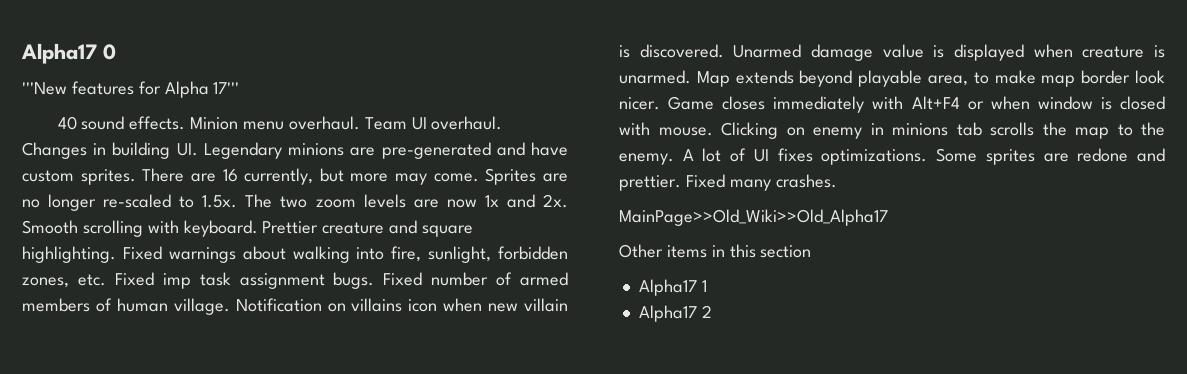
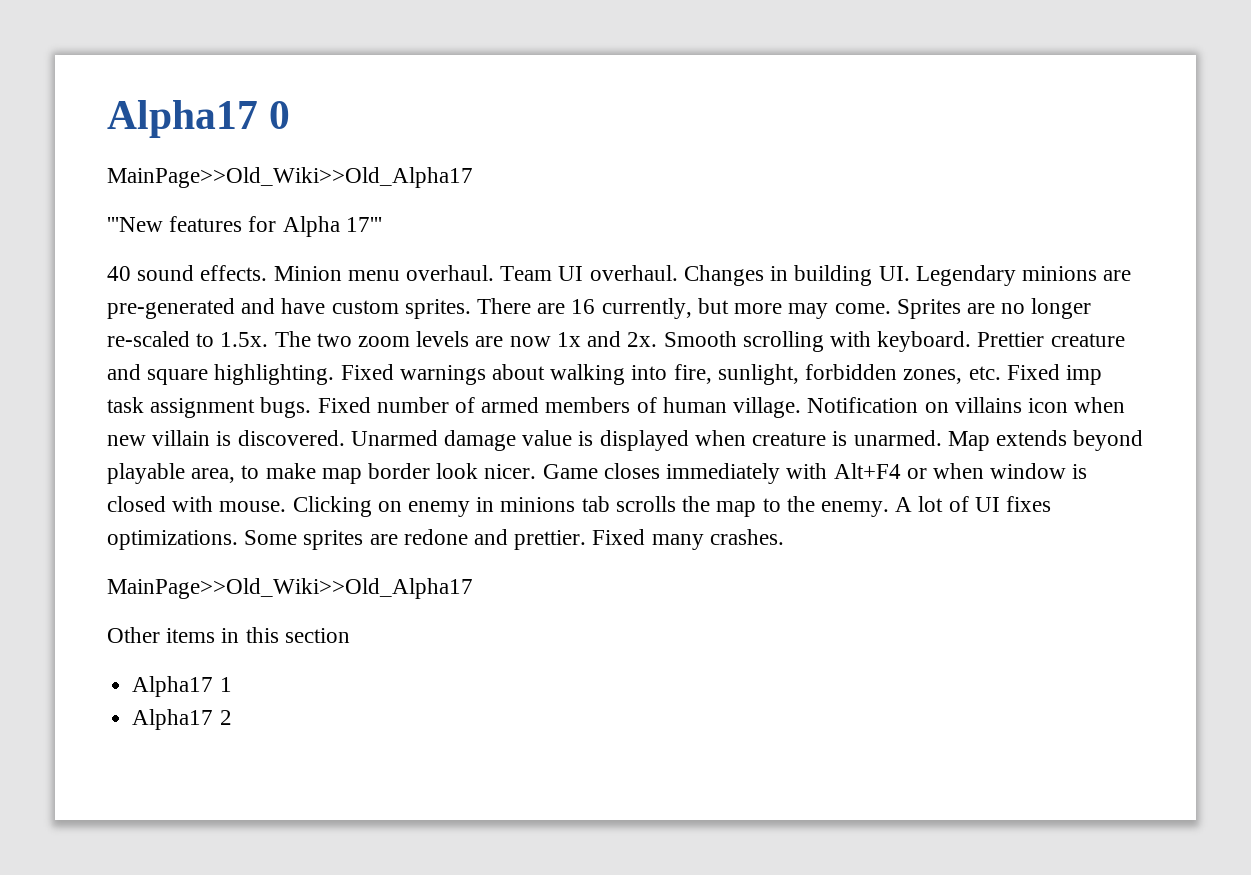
  Alpha17 0
+ MainPage>>Old_Wiki>>Old_Alpha17

